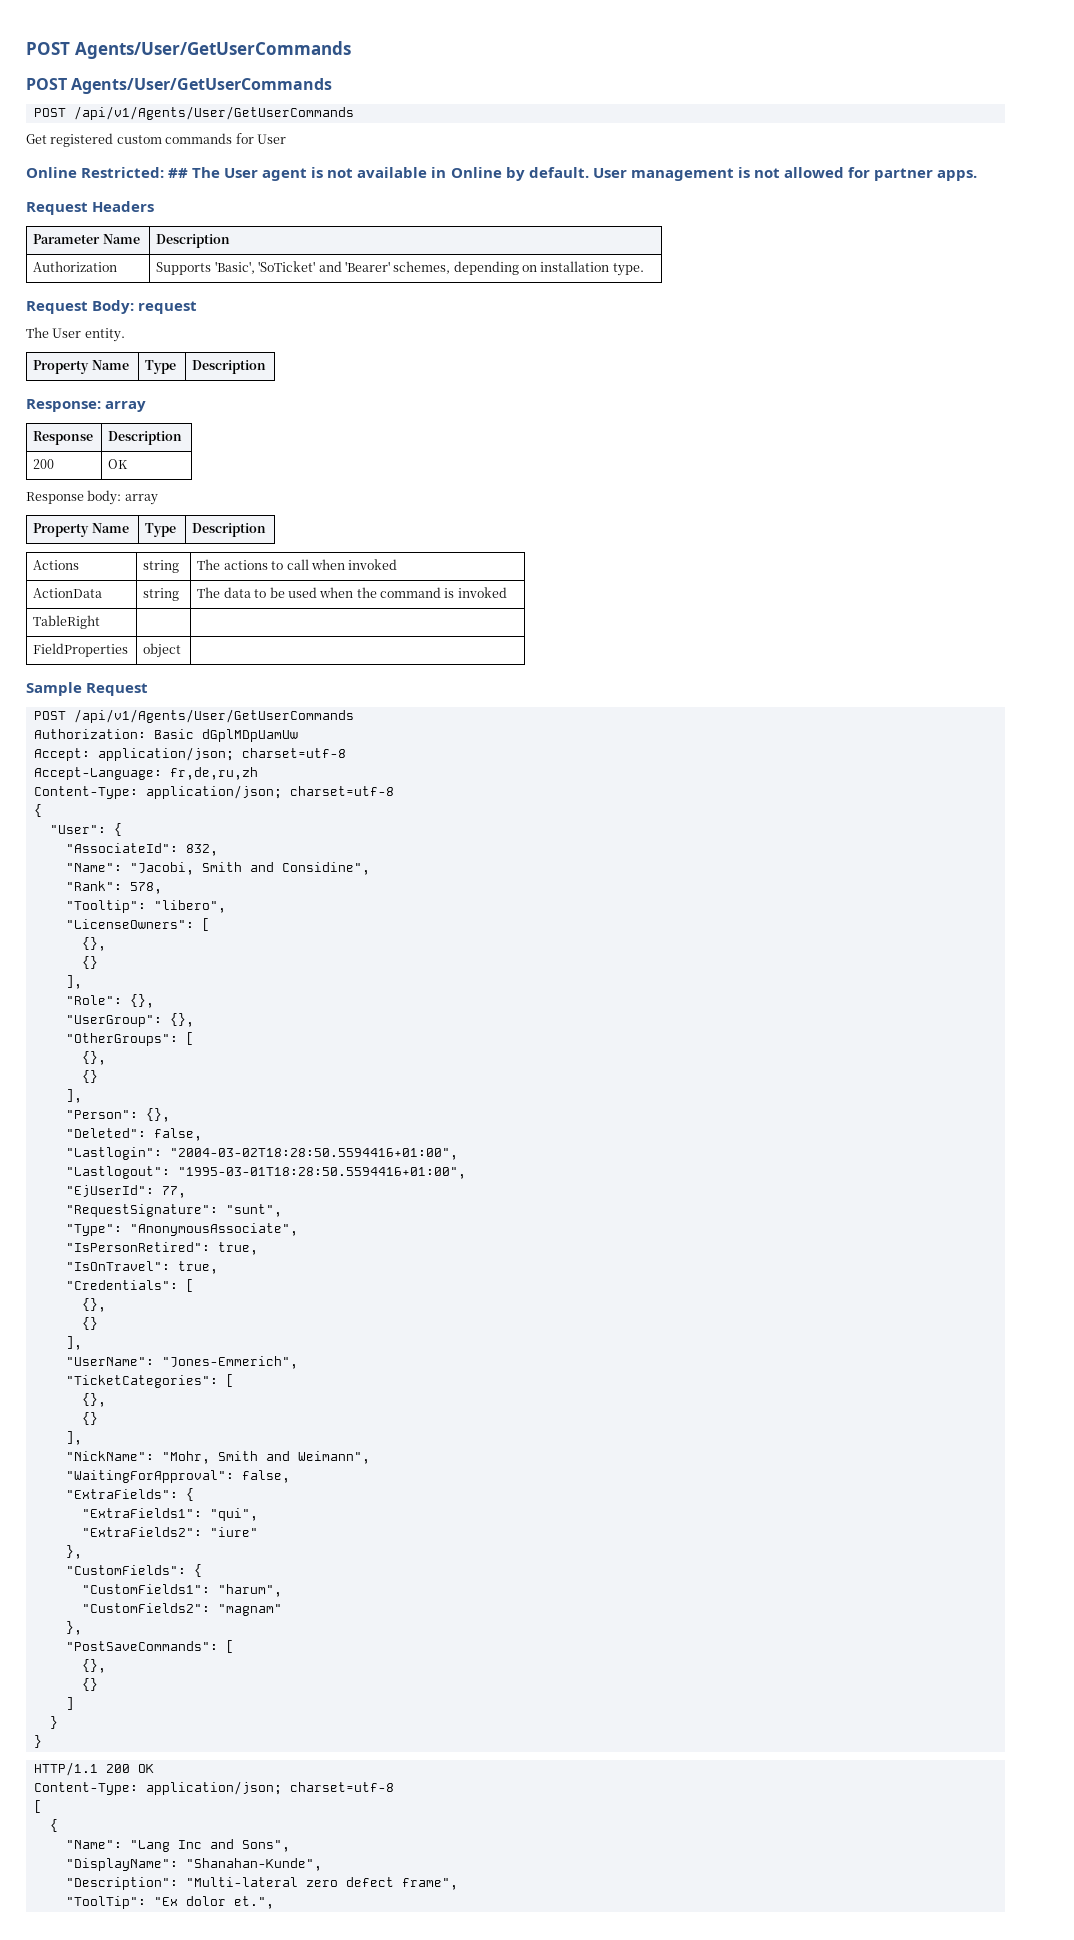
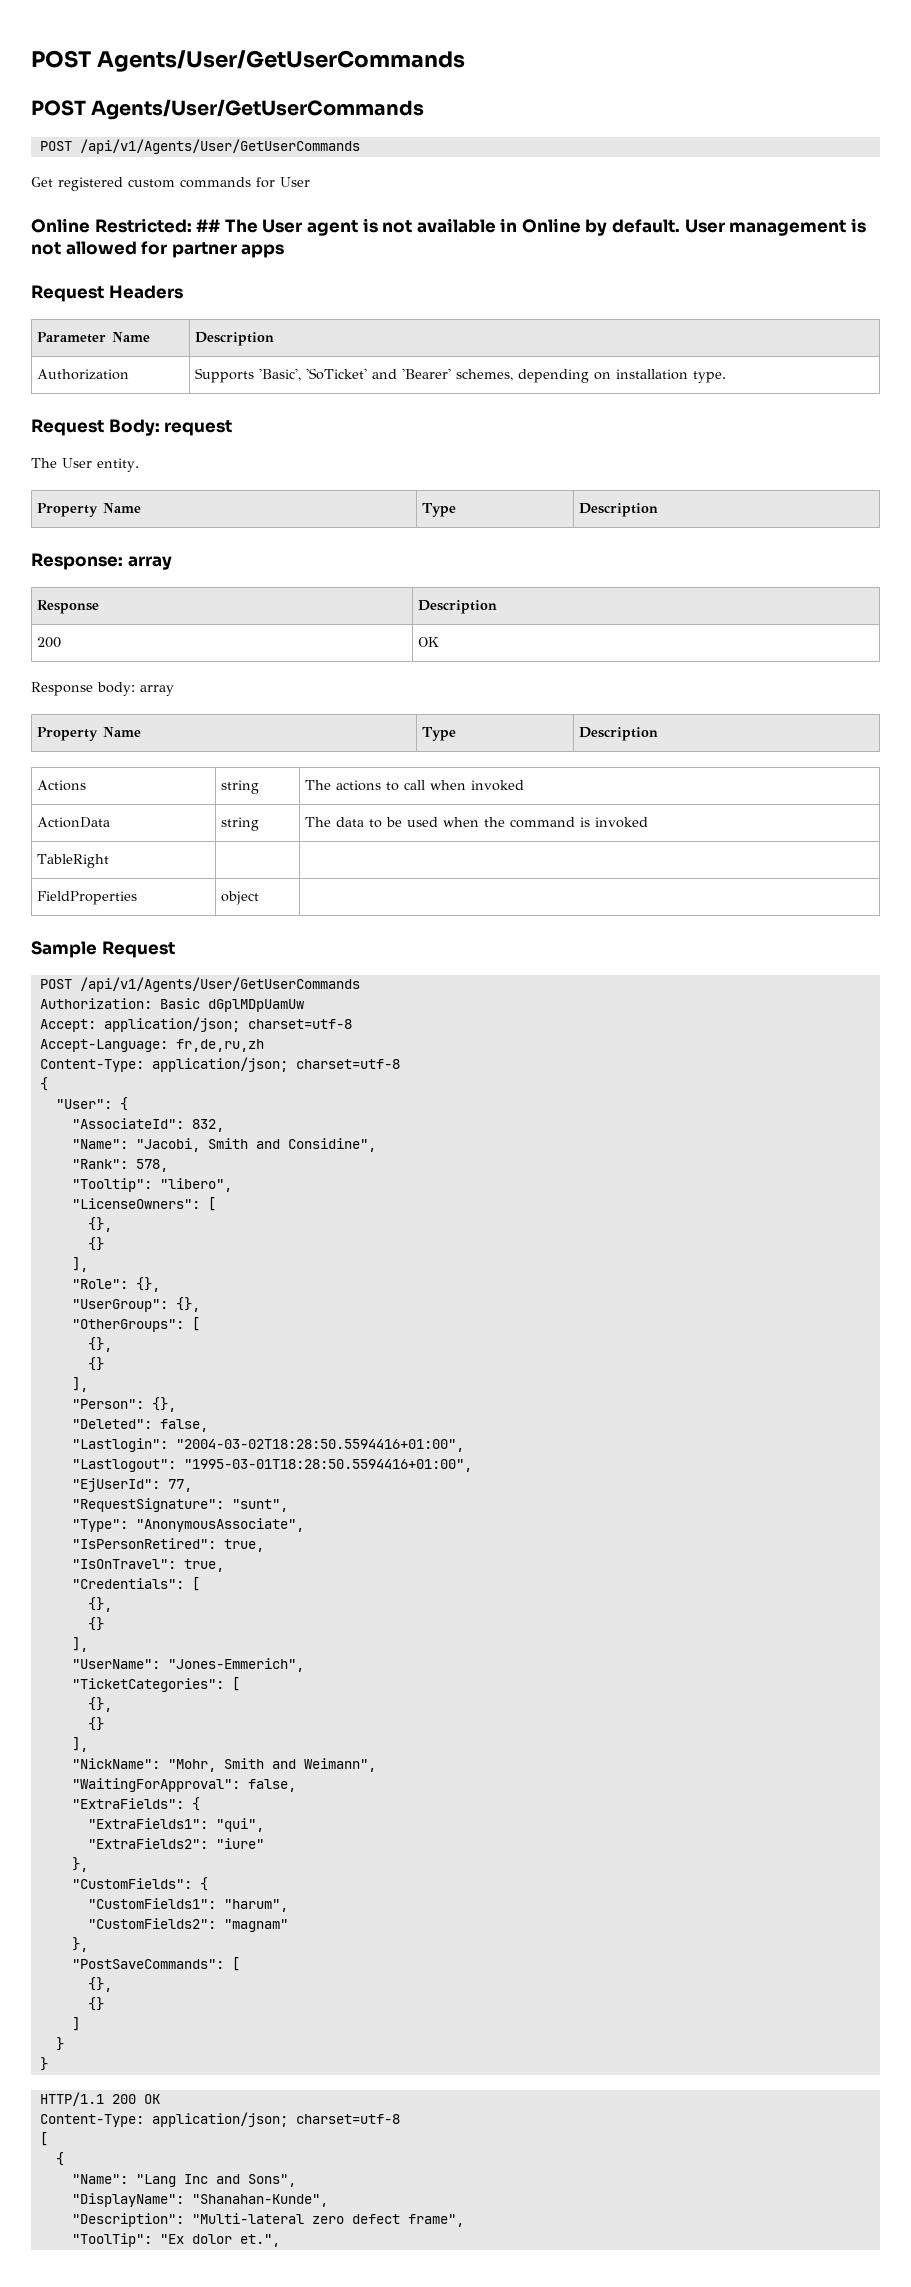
- User management is not allowed for partner apps.
+ User management is not allowed for partner apps

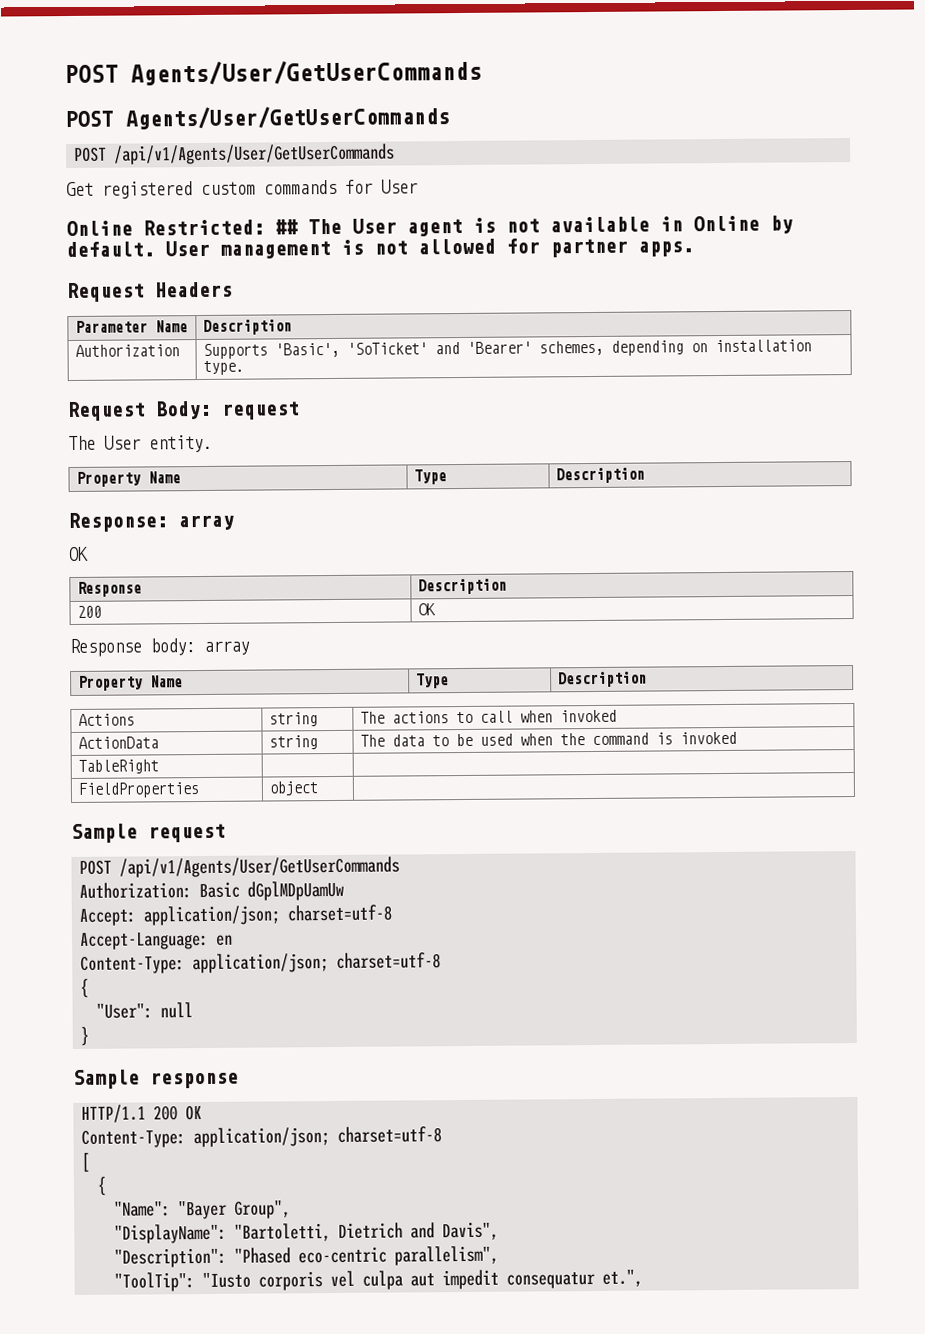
- User management is not allowed for partner apps
+ User management is not allowed for partner apps.
  Response: array
+ OK
- Sample Request
+ Sample request
- Accept-Language: fr,de,ru,zh
+ Accept-Language: en
- "User": {
- "AssociateId": 832,
- "Name": "Jacobi, Smith and Considine",
- "Rank": 578,
- "Tooltip": "libero",
- "LicenseOwners": [
- {},
- {}
- ],
- "Role": {},
- "UserGroup": {},
- "OtherGroups": [
- {},
- {}
- ],
- "Person": {},
- "Deleted": false,
- "Lastlogin": "2004-03-02T18:28:50.5594416+01:00",
- "Lastlogout": "1995-03-01T18:28:50.5594416+01:00",
- "EjUserId": 77,
- "RequestSignature": "sunt",
- "Type": "AnonymousAssociate",
- "IsPersonRetired": true,
- "IsOnTravel": true,
- "Credentials": [
- {},
- {}
- ],
- "UserName": "Jones-Emmerich",
- "TicketCategories": [
- {},
- {}
- ],
- "NickName": "Mohr, Smith and Weimann",
- "WaitingForApproval": false,
- "ExtraFields": {
- "ExtraFields1": "qui",
- "ExtraFields2": "iure"
- },
- "CustomFields": {
- "CustomFields1": "harum",
- "CustomFields2": "magnam"
- },
- "PostSaveCommands": [
- {},
- {}
- ]
+ "User": null
  }
- }
+ Sample response
- "Name": "Lang Inc and Sons",
- "DisplayName": "Shanahan-Kunde",
- "Description": "Multi-lateral zero defect frame",
- "ToolTip": "Ex dolor et.",
+ "Name": "Bayer Group",
+ "DisplayName": "Bartoletti, Dietrich and Davis",
+ "Description": "Phased eco-centric parallelism",
+ "ToolTip": "Iusto corporis vel culpa aut impedit consequatur et.",

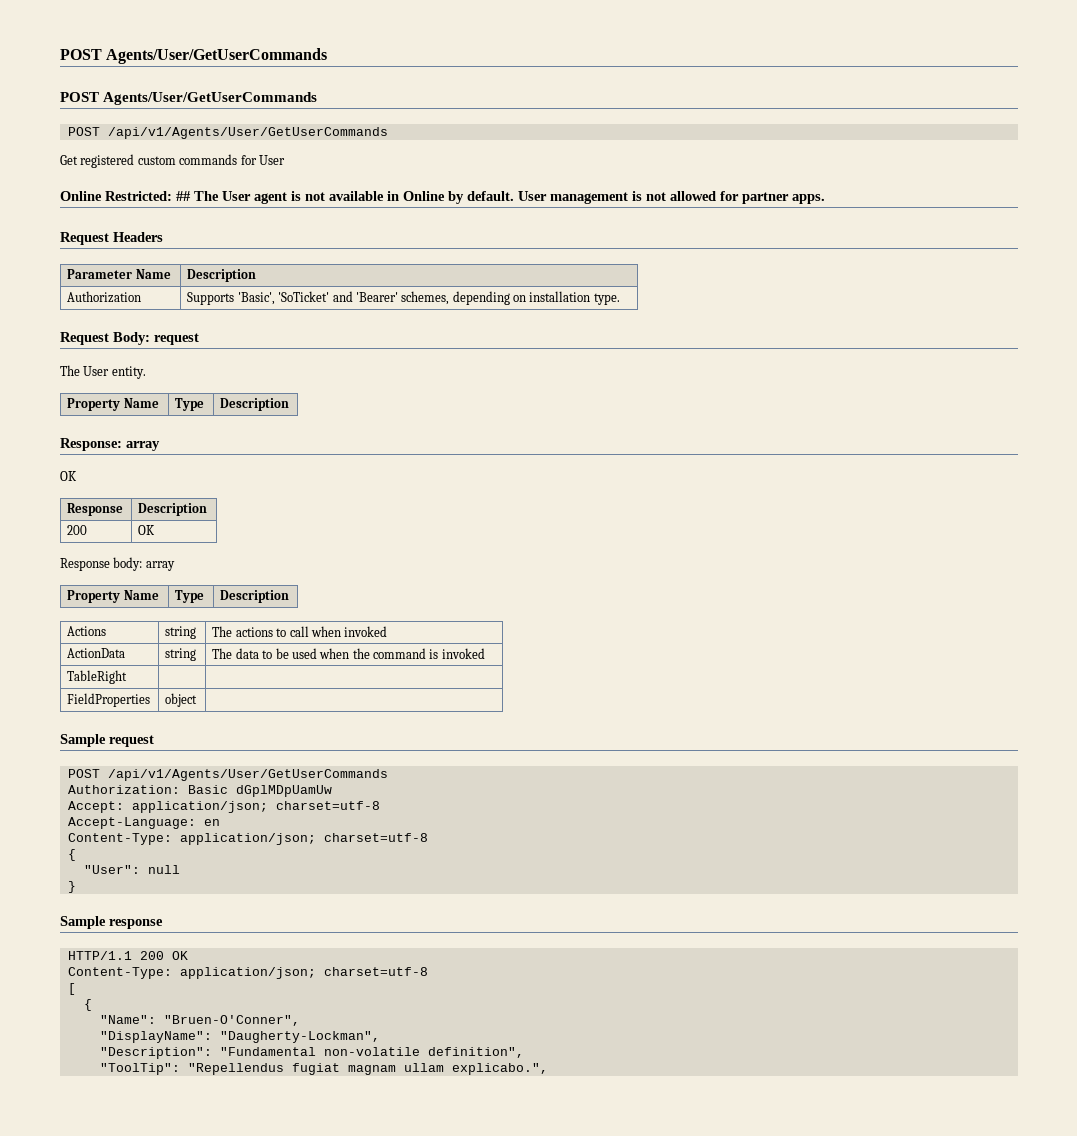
- "Name": "Bayer Group",
+ "Name": "Bruen-O'Conner",
- "DisplayName": "Bartoletti, Dietrich and Davis",
- "Description": "Phased eco-centric parallelism",
- "ToolTip": "Iusto corporis vel culpa aut impedit consequatur et.",
+ "DisplayName": "Daugherty-Lockman",
+ "Description": "Fundamental non-volatile definition",
+ "ToolTip": "Repellendus fugiat magnam ullam explicabo.",

